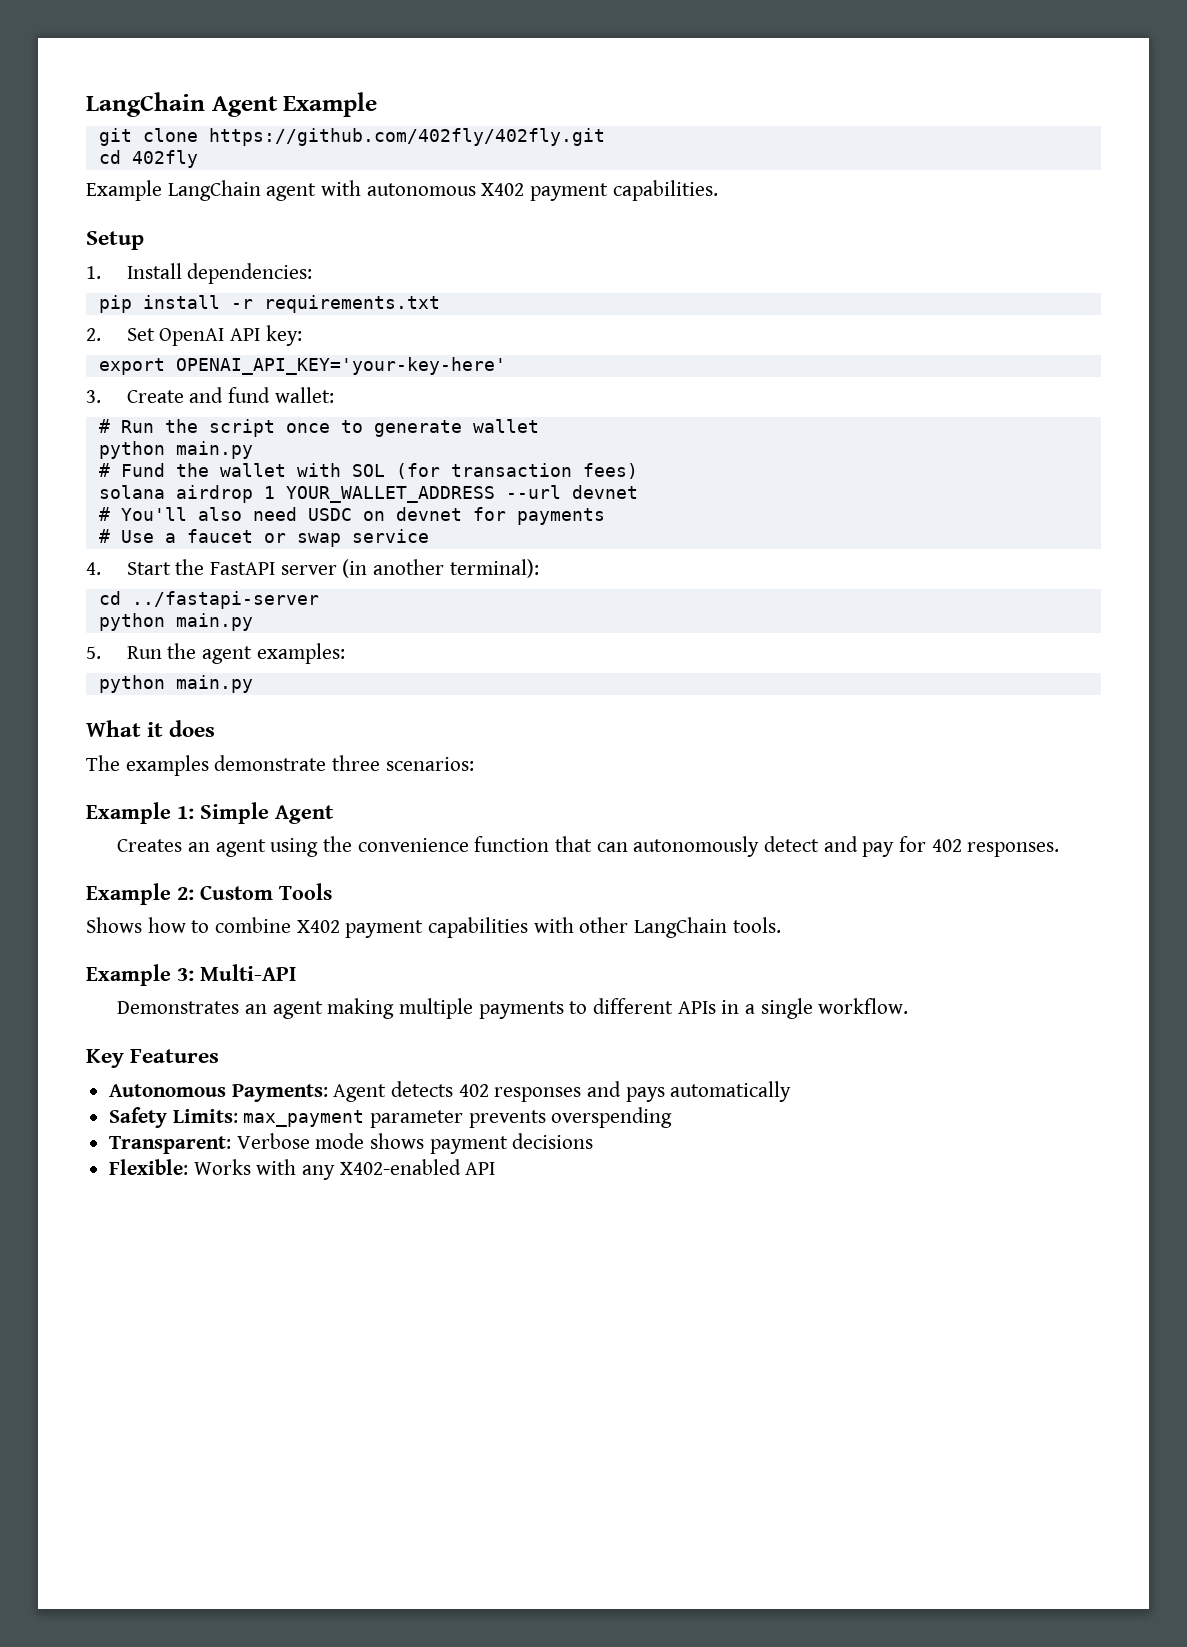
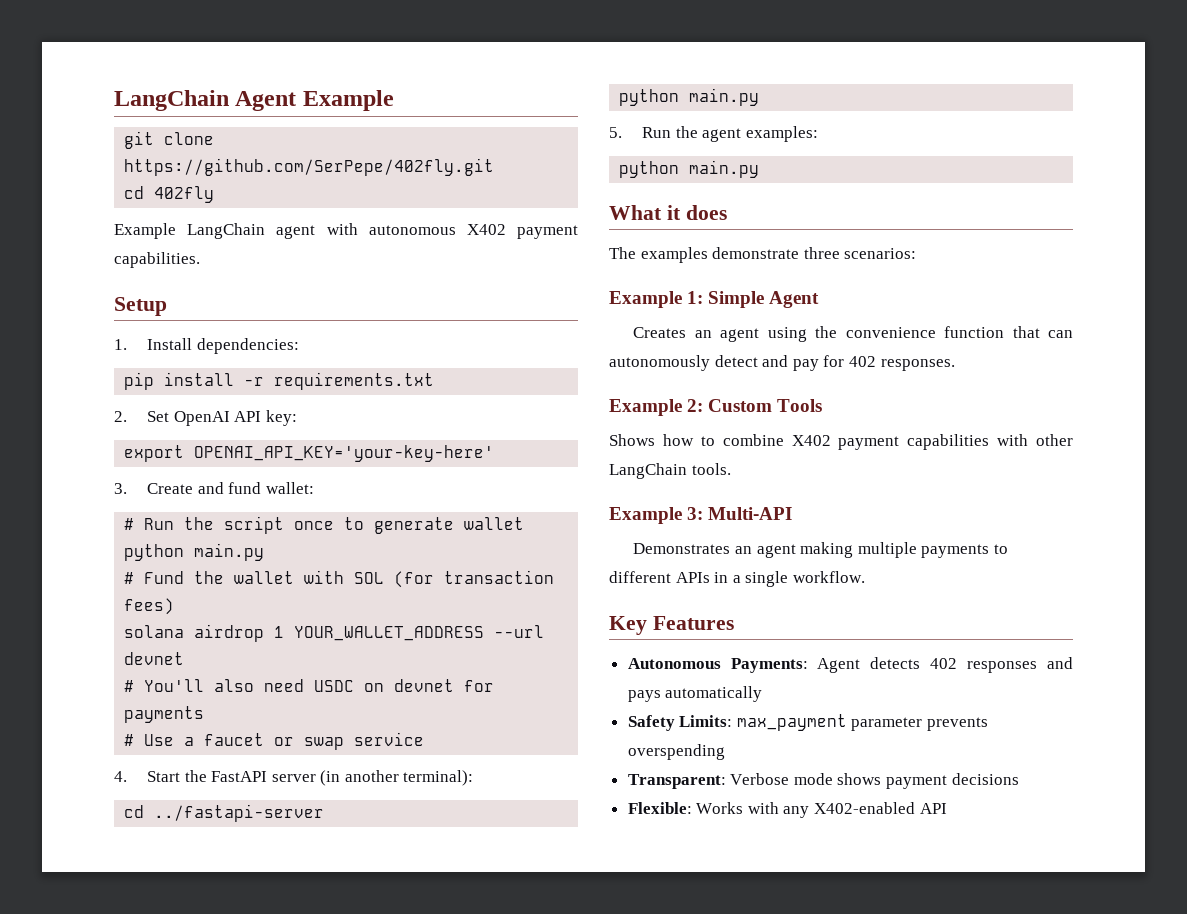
- git clone https://github.com/402fly/402fly.git
+ git clone https://github.com/SerPepe/402fly.git

